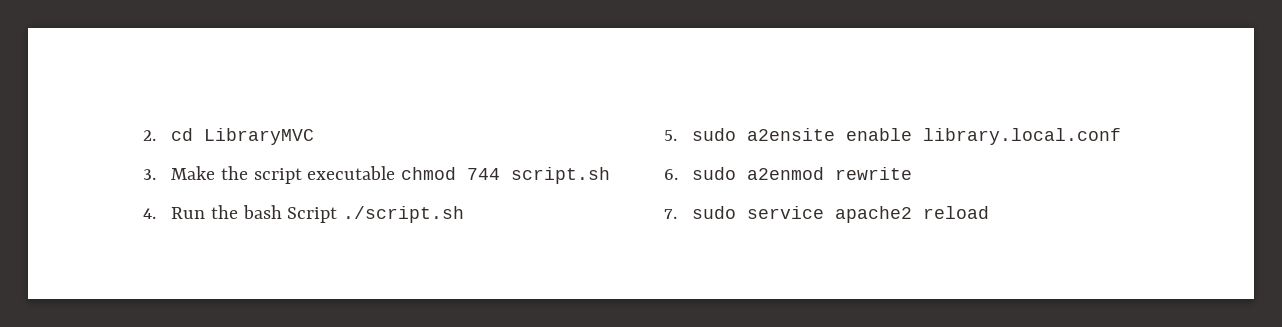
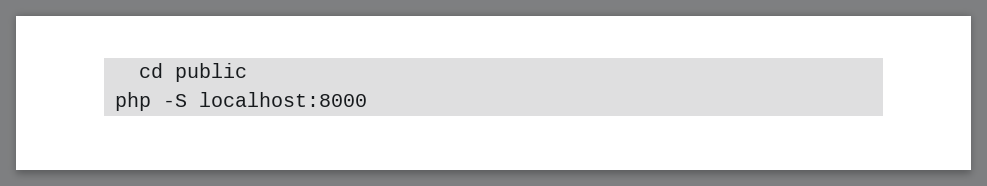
- 2. cd LibraryMVC
- 3. Make the script executable chmod 744 script.sh
- 4. Run the bash Script ./script.sh
- 5. sudo a2ensite enable library.local.conf
- 6. sudo a2enmod rewrite
- 7. sudo service apache2 reload
+ cd public
+ php -S localhost:8000

